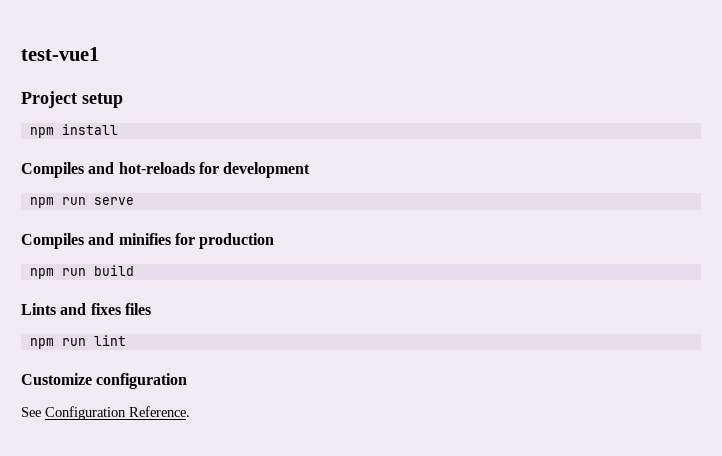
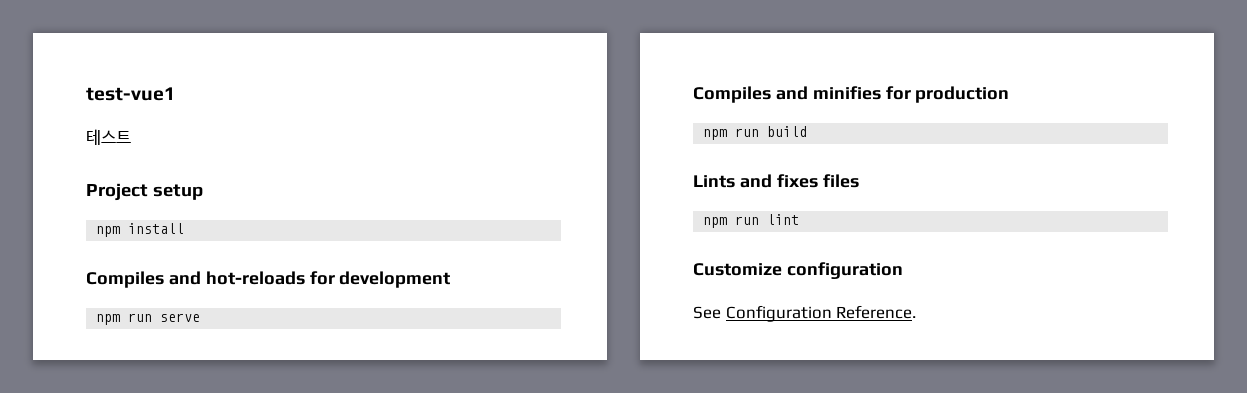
+ 테스트

